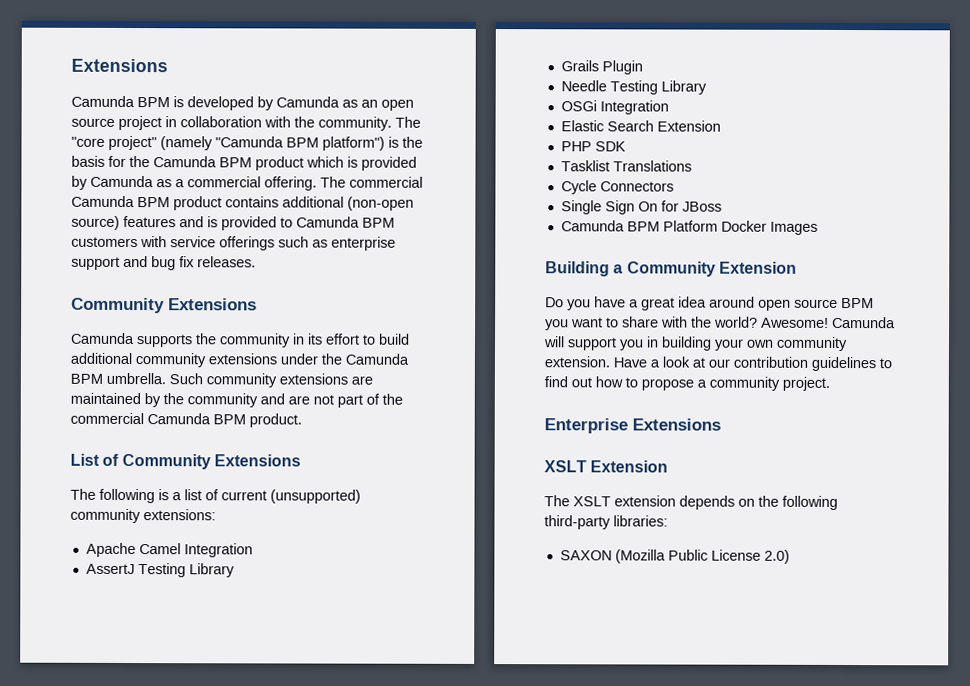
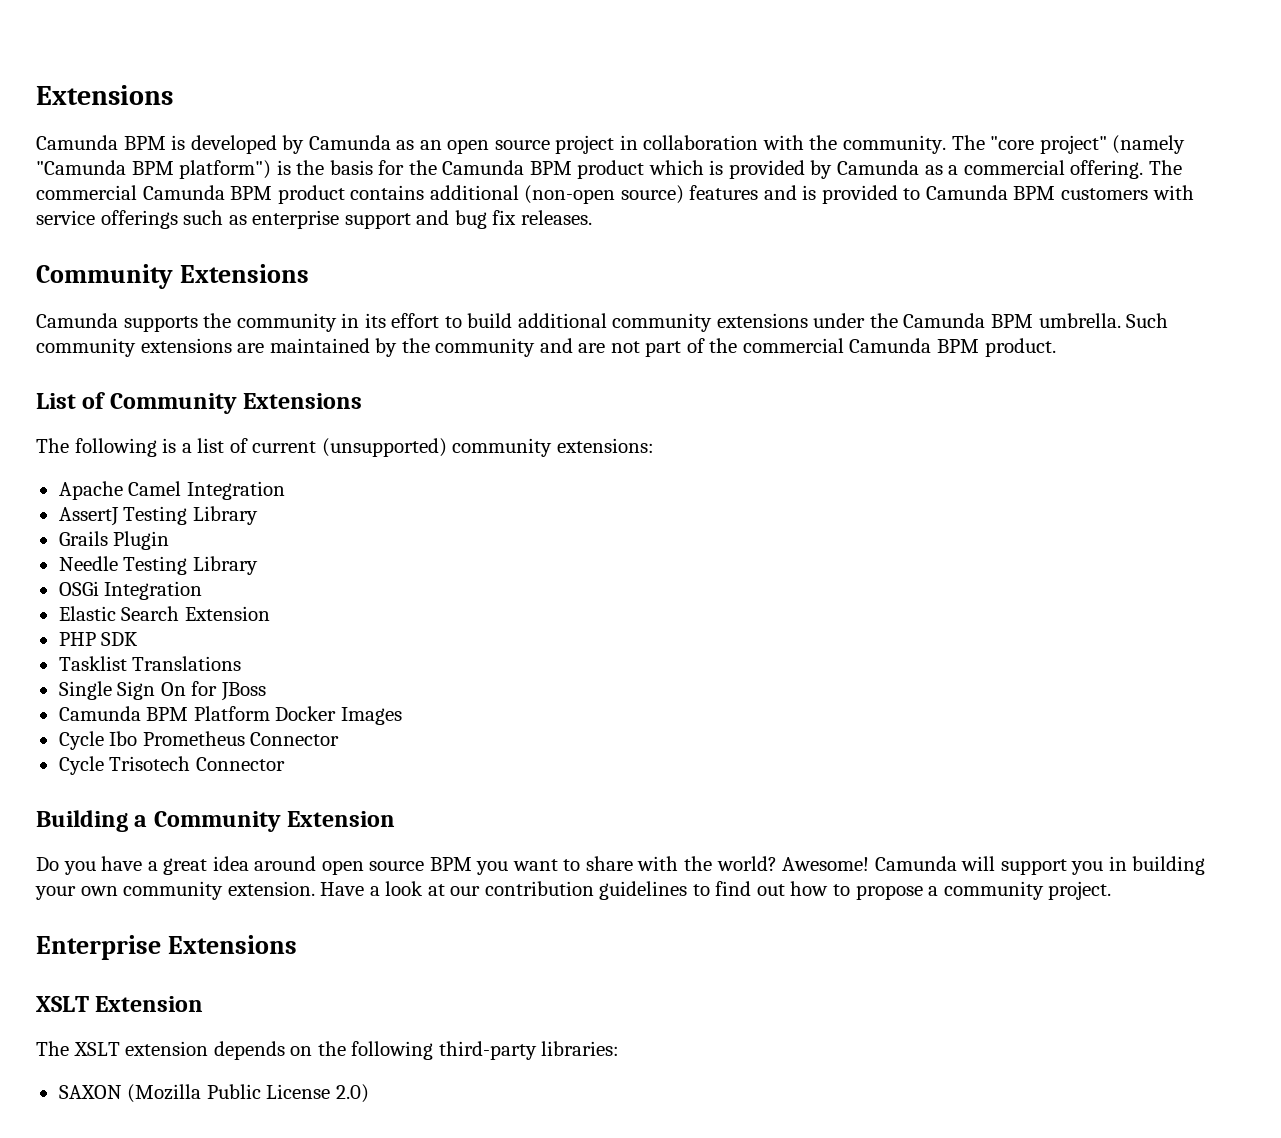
- Cycle Connectors
+ Cycle Ibo Prometheus Connector
+ Cycle Trisotech Connector

